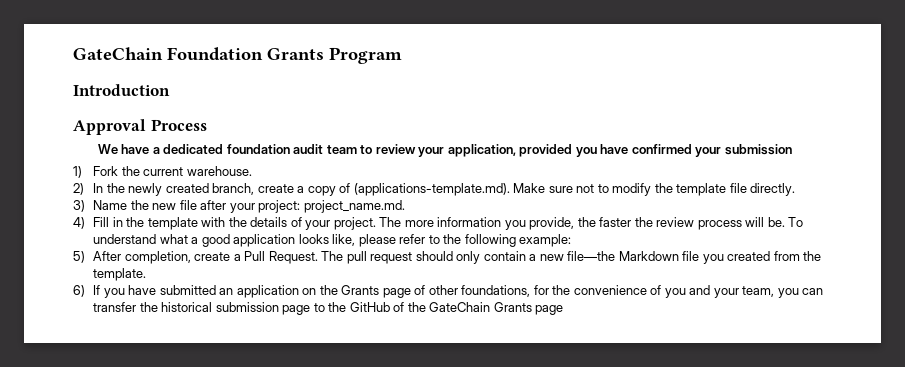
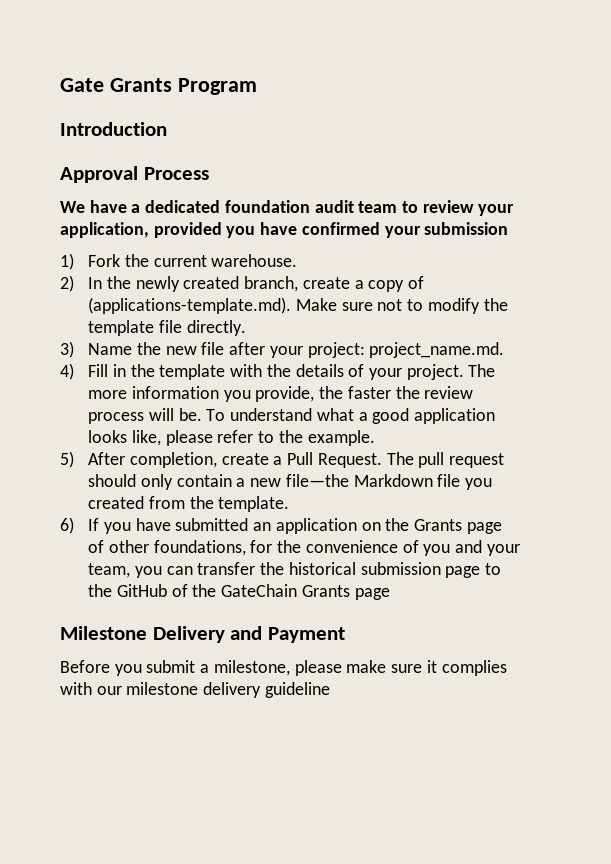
- GateChain Foundation Grants Program
+ Gate Grants Program
- To understand what a good application looks like, please refer to the following example:
+ To understand what a good application looks like, please refer to the example.
+ Milestone Delivery and Payment
+ Before you submit a milestone, please make sure it complies with our milestone delivery guideline

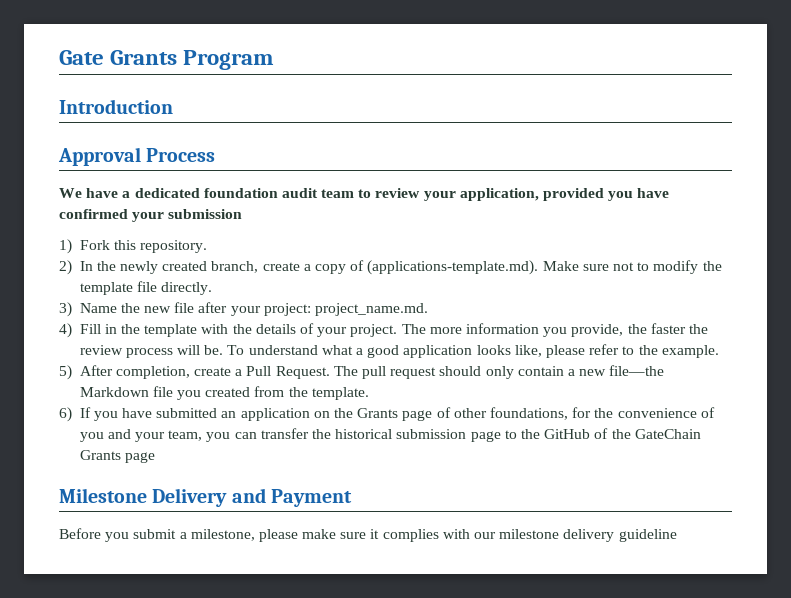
- 1) Fork the current warehouse.
+ 1) Fork this repository.

